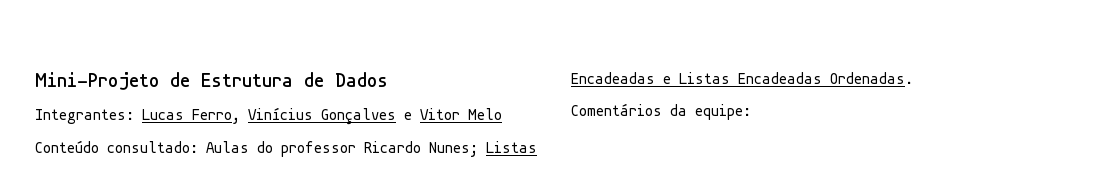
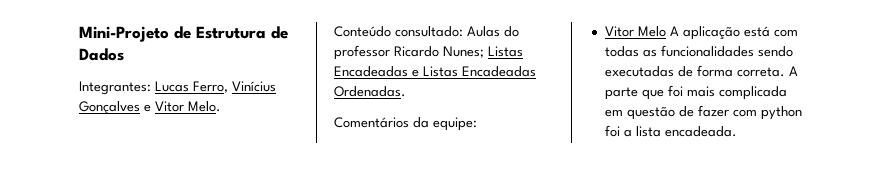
- Integrantes: Lucas Ferro, Vinícius Gonçalves e Vitor Melo
+ Integrantes: Lucas Ferro, Vinícius Gonçalves e Vitor Melo.
+ Vitor Melo A aplicação está com todas as funcionalidades sendo executadas de forma correta. A parte que foi mais complicada em questão de fazer com python foi a lista encadeada.

